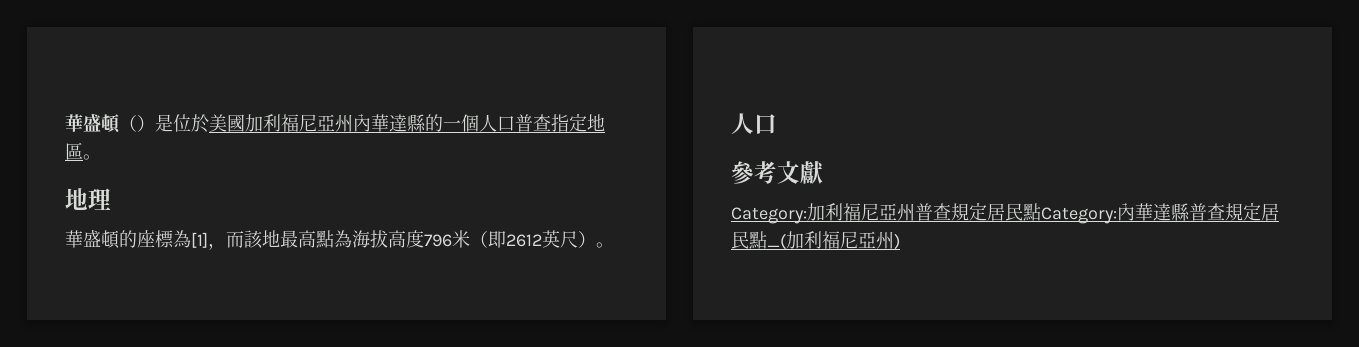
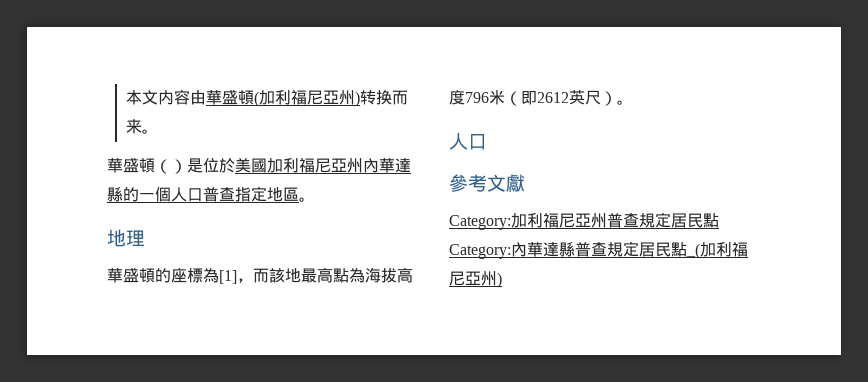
+ 本文内容由華盛頓(加利福尼亞州)转换而来。

